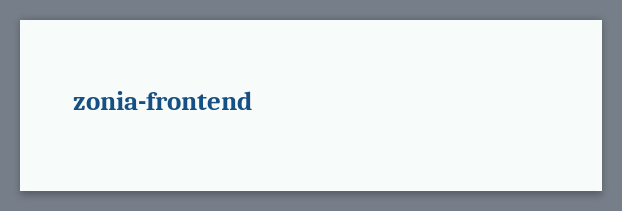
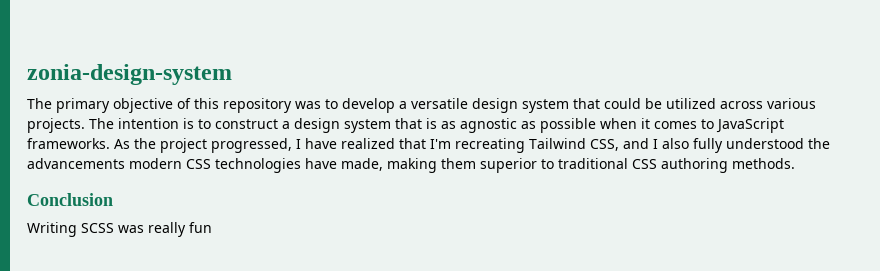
- zonia-frontend
+ zonia-design-system
+ The primary objective of this repository was to develop a versatile design system that could be utilized across various projects. The intention is to construct a design system that is as agnostic as possible when it comes to JavaScript frameworks. As the project progressed, I have realized that I'm recreating Tailwind CSS, and I also fully understood the advancements modern CSS technologies have made, making them superior to traditional CSS authoring methods.
+ Conclusion
+ Writing SCSS was really fun

